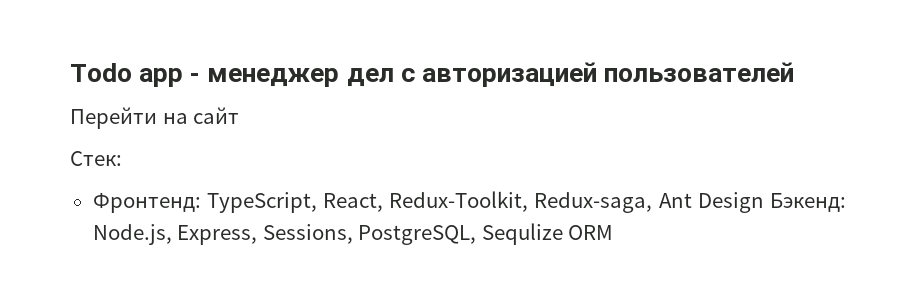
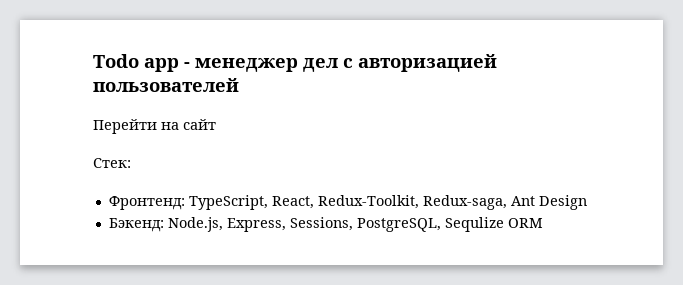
- Фронтенд: TypeScript, React, Redux-Toolkit, Redux-saga, Ant Design Бэкенд: Node.js, Express, Sessions, PostgreSQL, Sequlize ORM
+ Фронтенд: TypeScript, React, Redux-Toolkit, Redux-saga, Ant Design
+ Бэкенд: Node.js, Express, Sessions, PostgreSQL, Sequlize ORM

